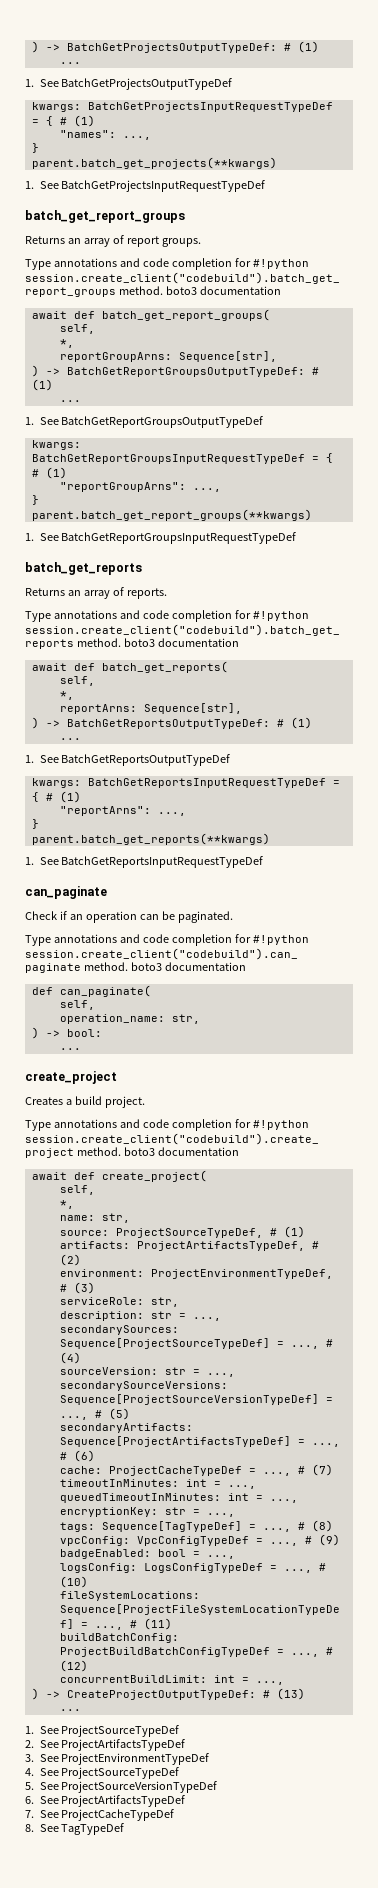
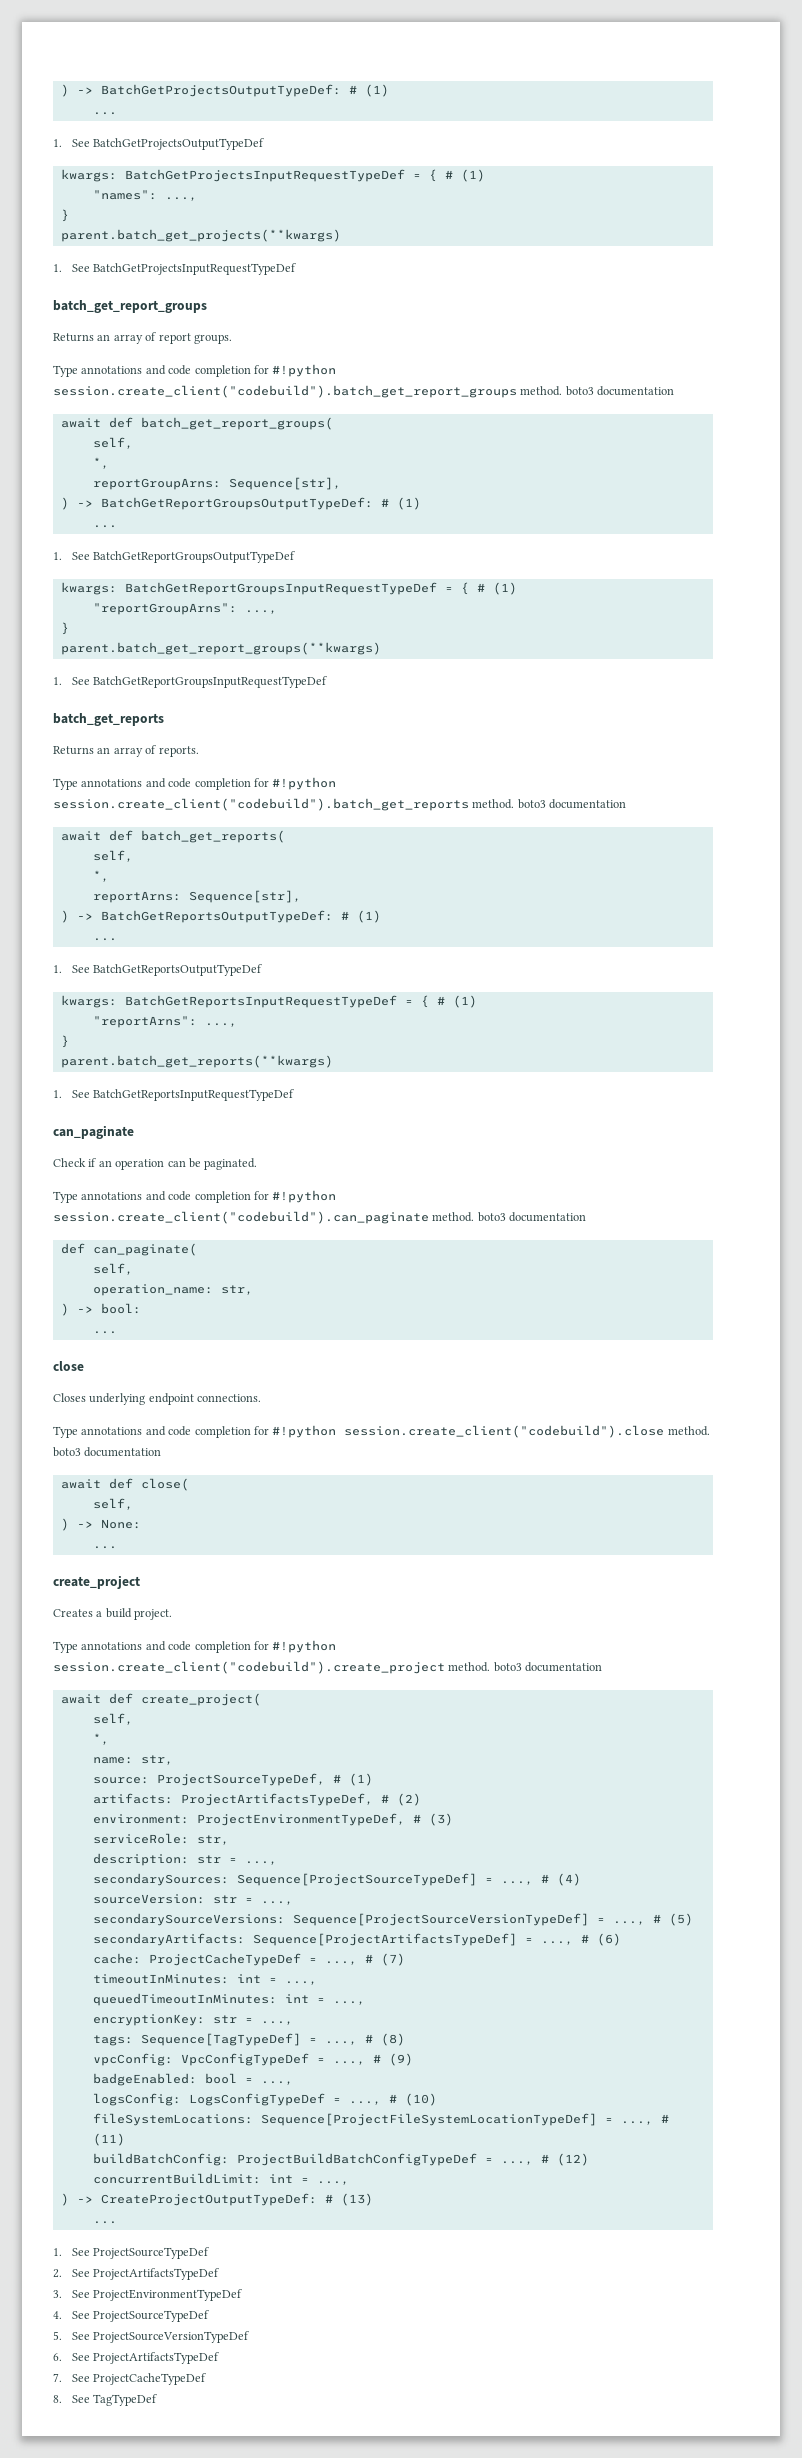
+ close
+ Closes underlying endpoint connections.
+ Type annotations and code completion for #!python session.create_client("codebuild").close method. boto3 documentation
+ await def close(
+ self,
+ ) -> None:
+ ...

